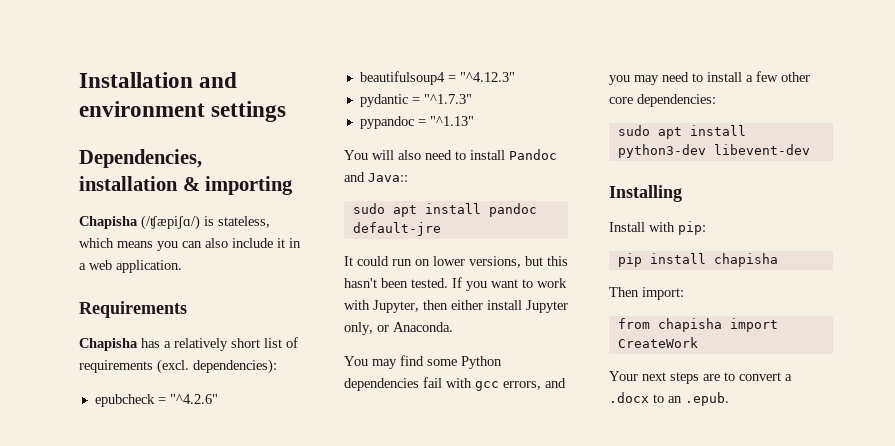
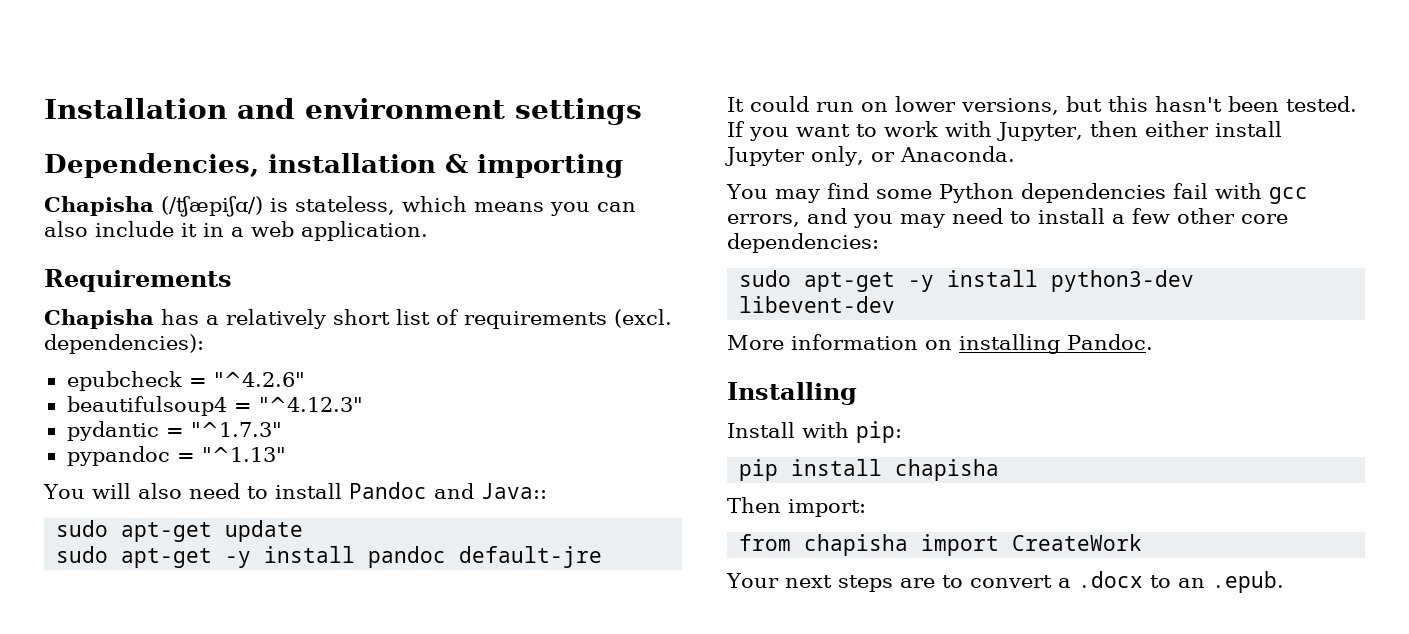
- sudo apt install pandoc default-jre
+ sudo apt-get update
+ sudo apt-get -y install pandoc default-jre
- sudo apt install python3-dev libevent-dev
+ sudo apt-get -y install python3-dev libevent-dev
+ More information on installing Pandoc.

